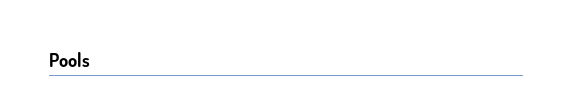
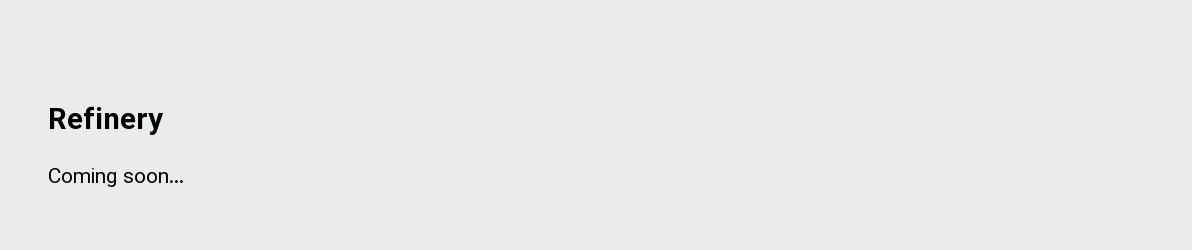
- Pools
+ Refinery
+ Coming soon...

